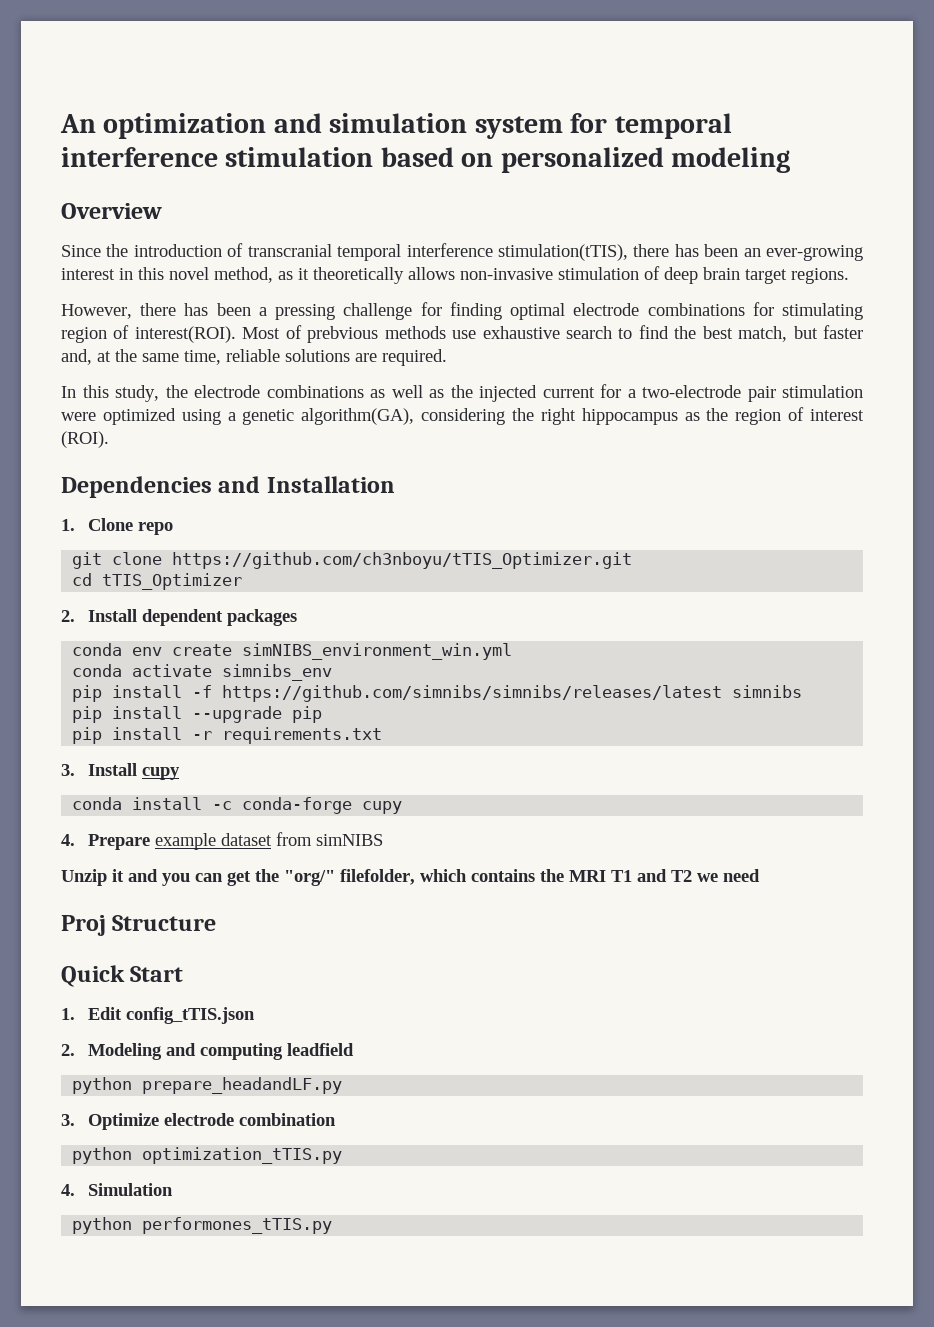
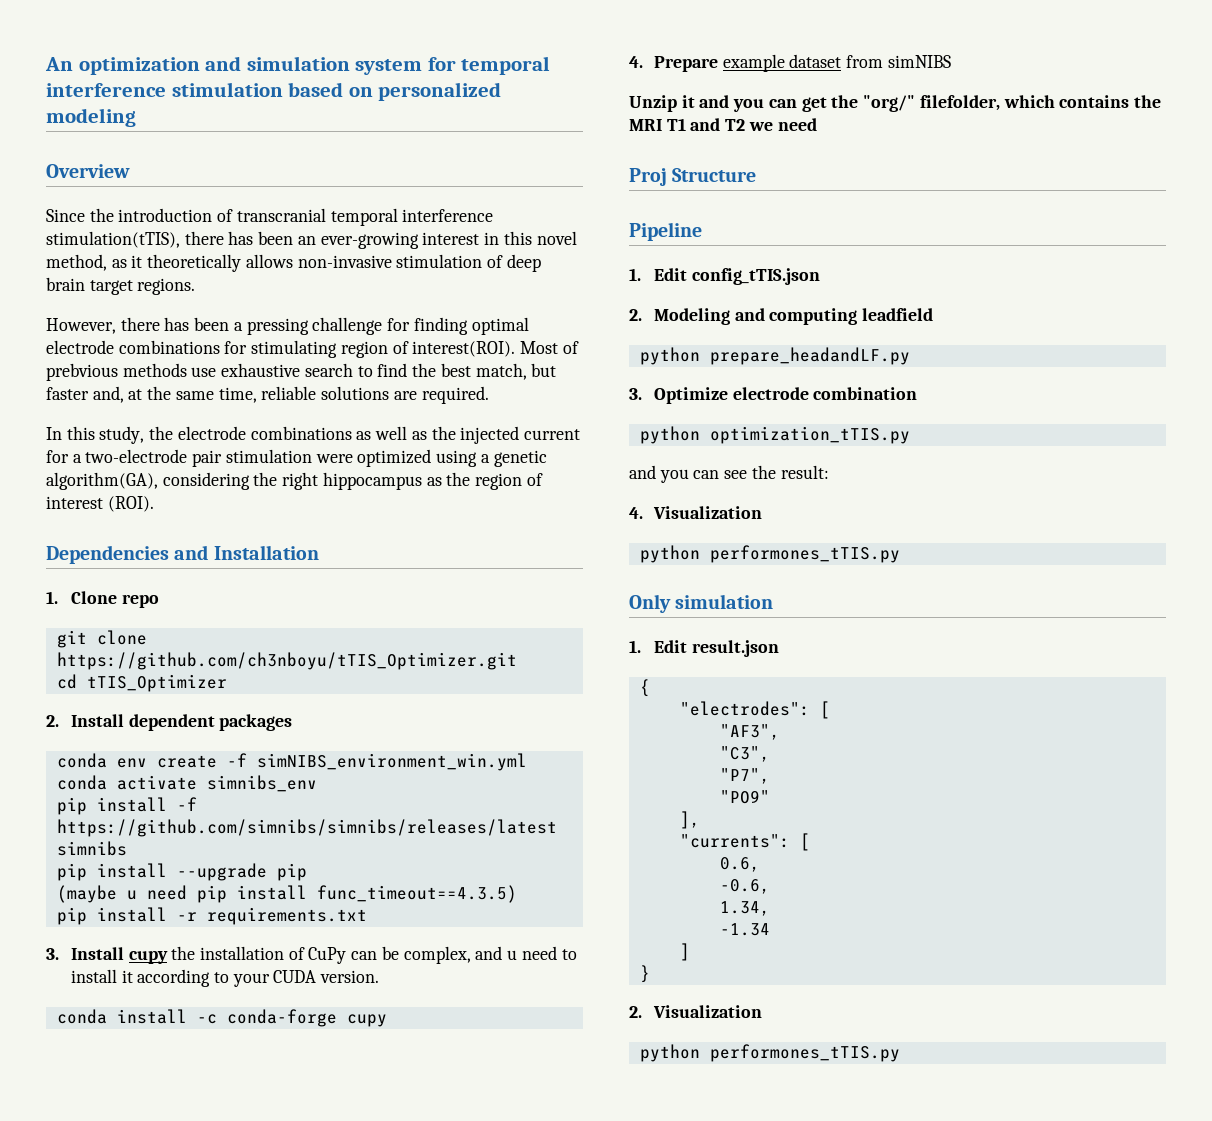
- conda env create simNIBS_environment_win.yml
+ conda env create -f simNIBS_environment_win.yml
+ (maybe u need pip install func_timeout==4.3.5)
- 3. Install cupy
+ 3. Install cupy the installation of CuPy can be complex, and u need to install it according to your CUDA version.
- Quick Start
+ Pipeline
- 4. Simulation
+ and you can see the result:
+ 4. Visualization
+ python performones_tTIS.py
+ Only simulation
+ 1. Edit result.json
+ {
+ "electrodes": [
+ "AF3",
+ "C3",
+ "P7",
+ "PO9"
+ ],
+ "currents": [
+ 0.6,
+ -0.6,
+ 1.34,
+ -1.34
+ ]
+ }
+ 2. Visualization

